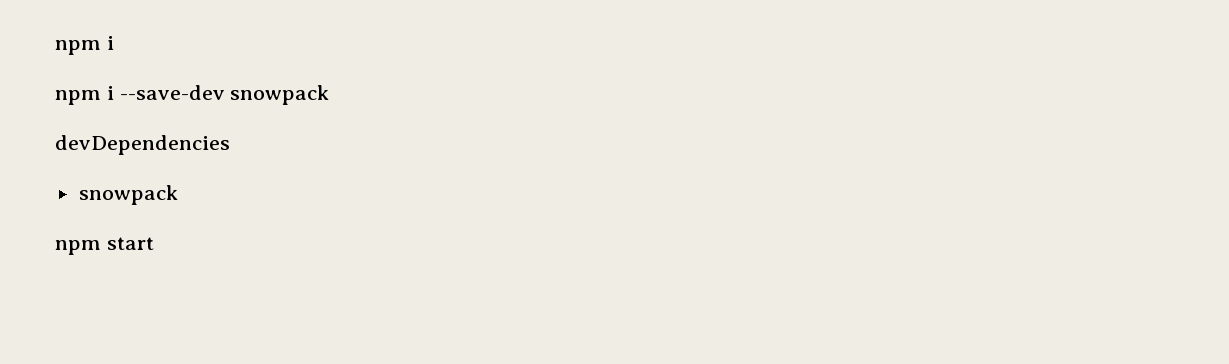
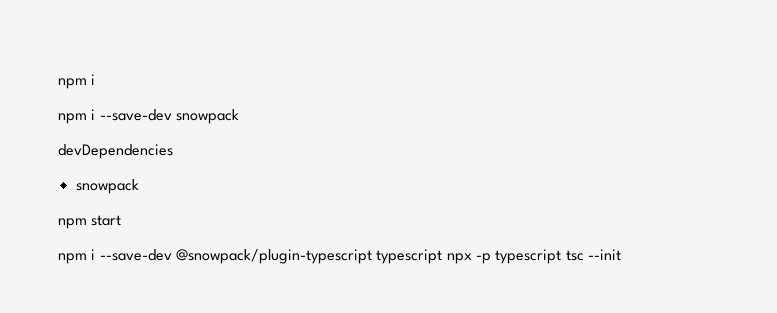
+ npm i --save-dev @snowpack/plugin-typescript typescript npx -p typescript tsc --init

